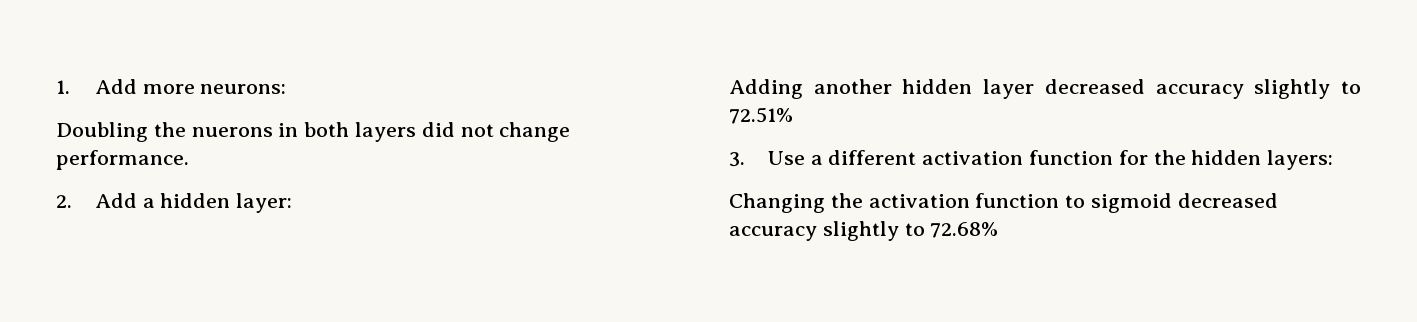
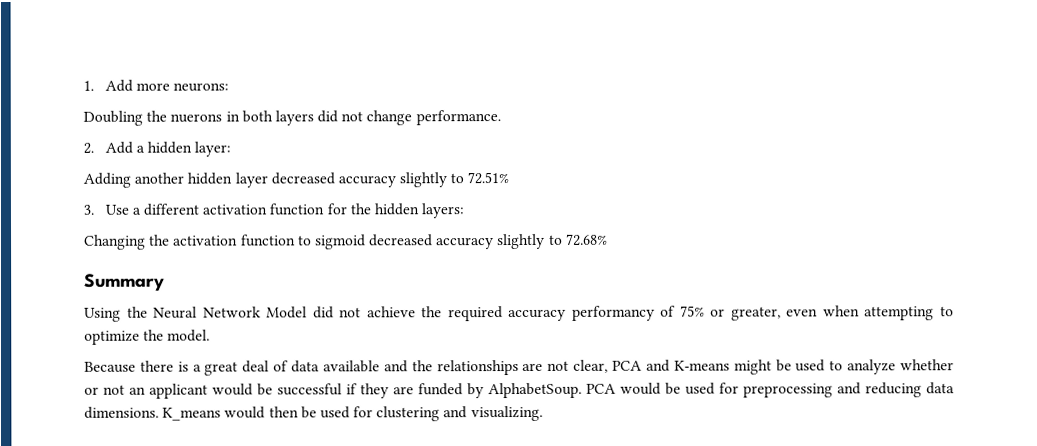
+ Summary
+ Using the Neural Network Model did not achieve the required accuracy performancy of 75% or greater, even when attempting to optimize the model.
+ Because there is a great deal of data available and the relationships are not clear, PCA and K-means might be used to analyze whether or not an applicant would be successful if they are funded by AlphabetSoup. PCA would be used for preprocessing and reducing data dimensions. K_means would then be used for clustering and visualizing.

